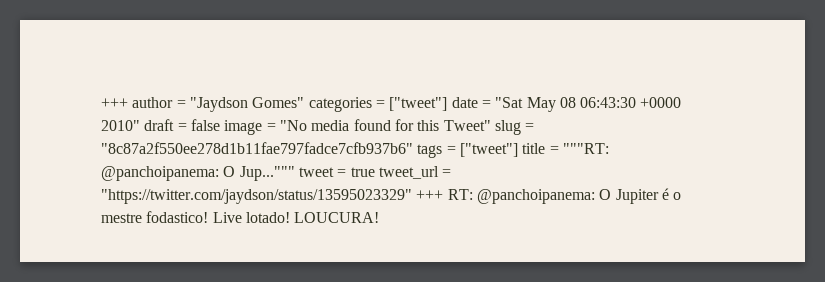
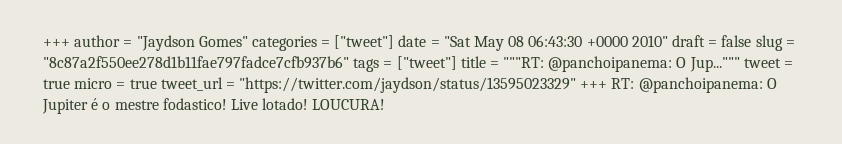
- +++ author = "Jaydson Gomes" categories = ["tweet"] date = "Sat May 08 06:43:30 +0000 2010" draft = false image = "No media found for this Tweet" slug = "8c87a2f550ee278d1b11fae797fadce7cfb937b6" tags = ["tweet"] title = """RT: @panchoipanema: O Jup...""" tweet = true tweet_url = "https://twitter.com/jaydson/status/13595023329" +++ RT: @panchoipanema: O Jupiter é o mestre fodastico!
+ +++ author = "Jaydson Gomes" categories = ["tweet"] date = "Sat May 08 06:43:30 +0000 2010" draft = false slug = "8c87a2f550ee278d1b11fae797fadce7cfb937b6" tags = ["tweet"] title = """RT: @panchoipanema: O Jup...""" tweet = true micro = true tweet_url = "https://twitter.com/jaydson/status/13595023329" +++ RT: @panchoipanema: O Jupiter é o mestre fodastico!

